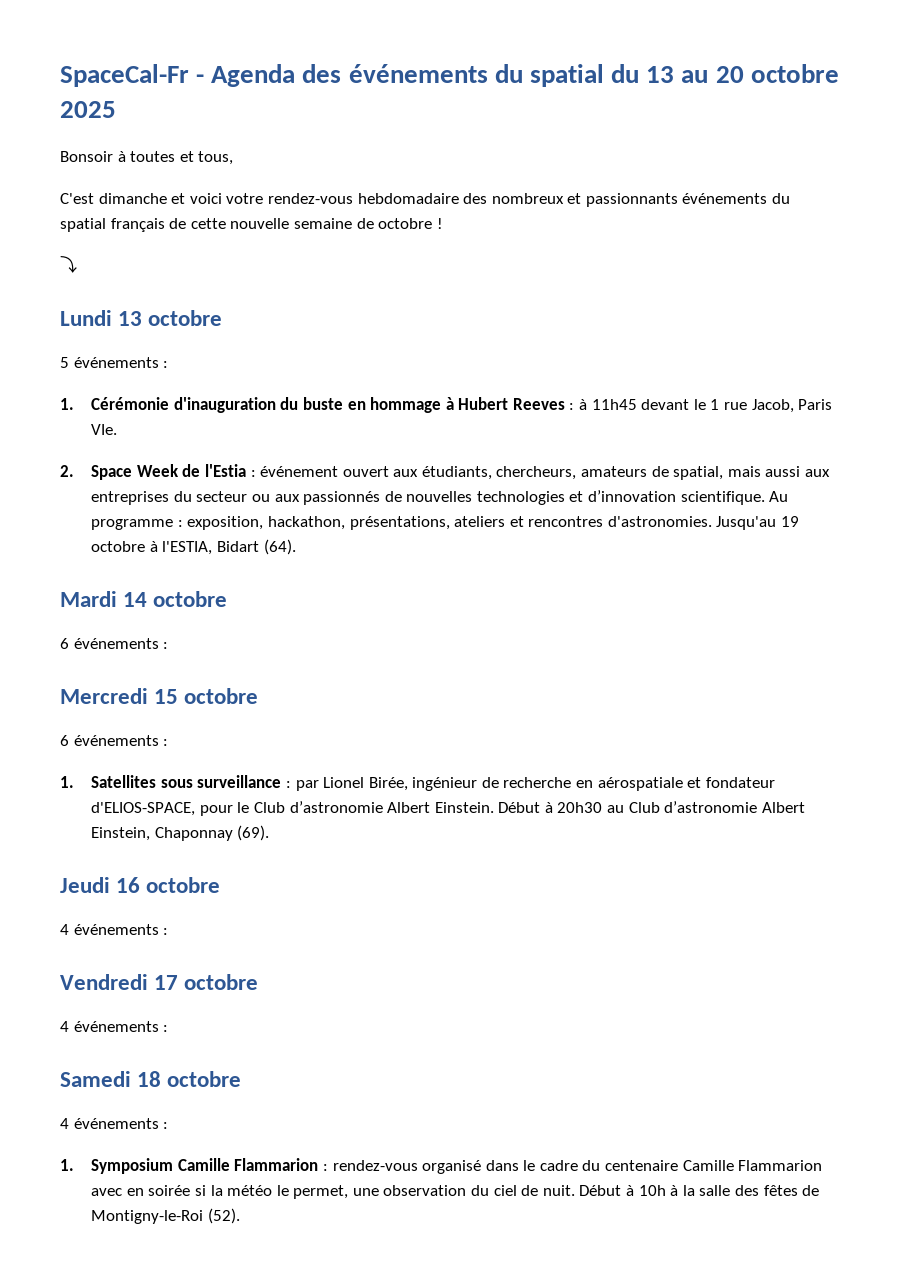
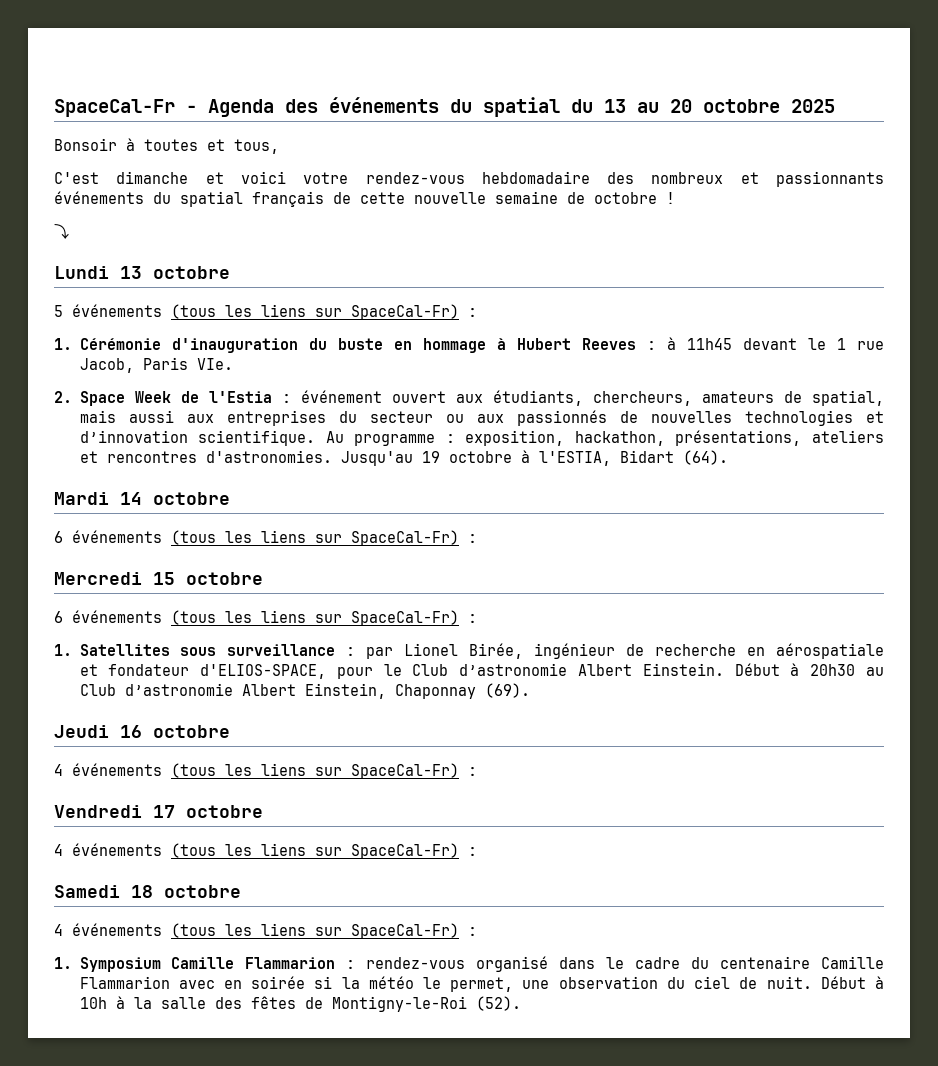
- 5 événements :
+ 5 événements (tous les liens sur SpaceCal-Fr) :
  Mardi 14 octobre
- 6 événements :
+ 6 événements (tous les liens sur SpaceCal-Fr) :
  Mercredi 15 octobre
- 6 événements :
+ 6 événements (tous les liens sur SpaceCal-Fr) :
  Jeudi 16 octobre
- 4 événements :
+ 4 événements (tous les liens sur SpaceCal-Fr) :
  Vendredi 17 octobre
- 4 événements :
+ 4 événements (tous les liens sur SpaceCal-Fr) :
  Samedi 18 octobre
- 4 événements :
+ 4 événements (tous les liens sur SpaceCal-Fr) :

